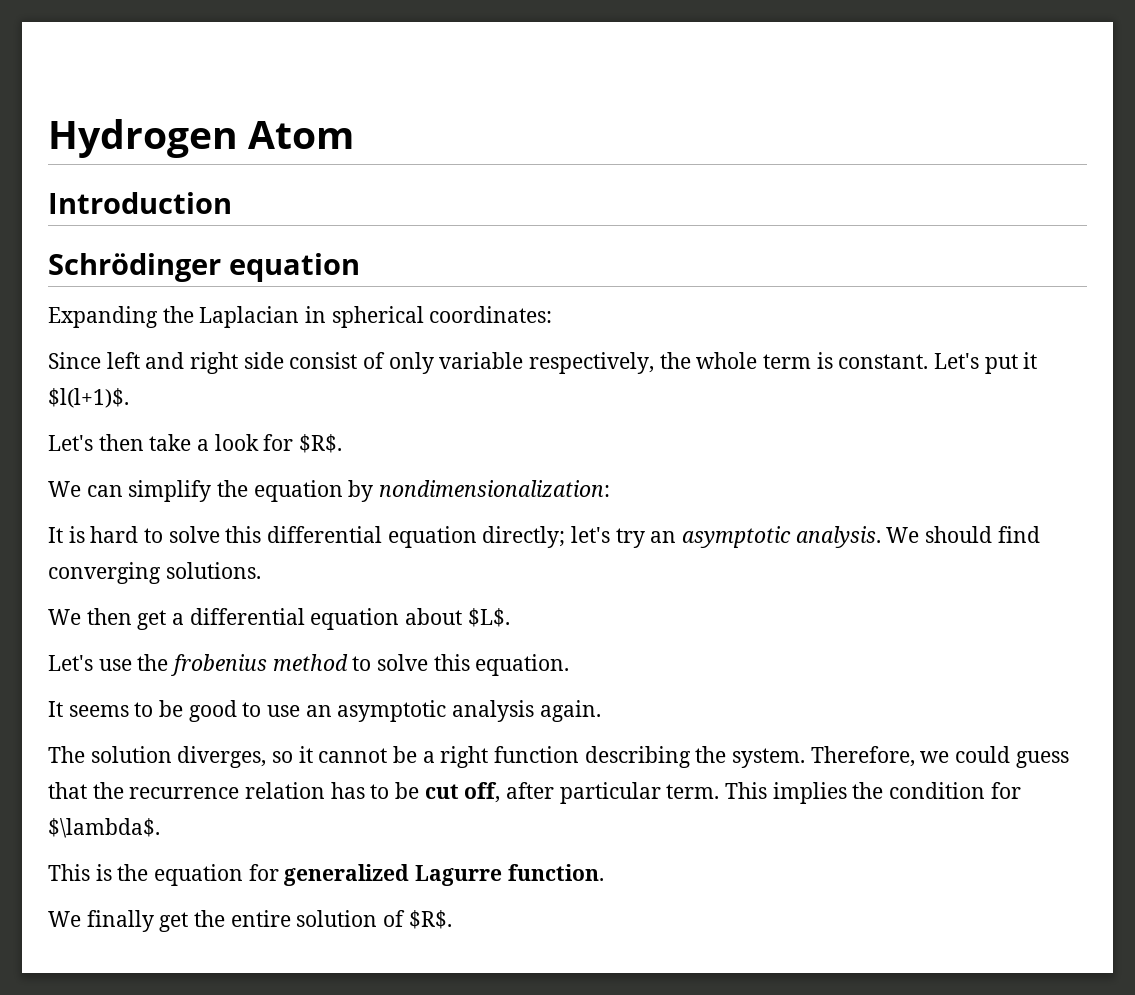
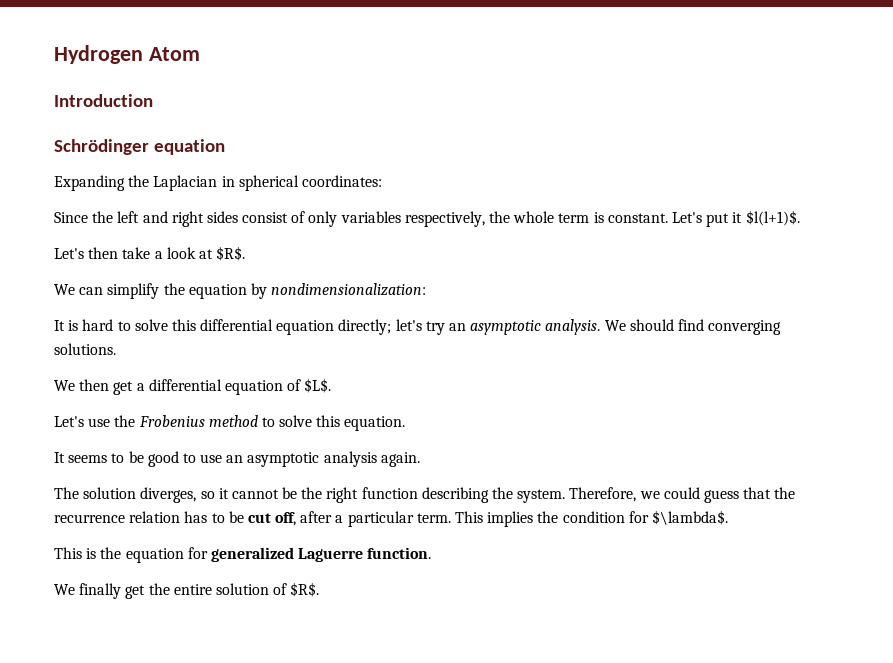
- Since left and right side consist of only variable respectively, the whole term is constant.
+ Since the left and right sides consist of only variables respectively, the whole term is constant.
- Let's then take a look for $R$.
+ Let's then take a look at $R$.
- We then get a differential equation about $L$.
+ We then get a differential equation of $L$.
- Let's use the frobenius method to solve this equation.
+ Let's use the Frobenius method to solve this equation.
- The solution diverges, so it cannot be a right function describing the system.
+ The solution diverges, so it cannot be the right function describing the system.
- Therefore, we could guess that the recurrence relation has to be cut off, after particular term.
+ Therefore, we could guess that the recurrence relation has to be cut off, after a particular term.
- This is the equation for generalized Lagurre function.
+ This is the equation for generalized Laguerre function.

